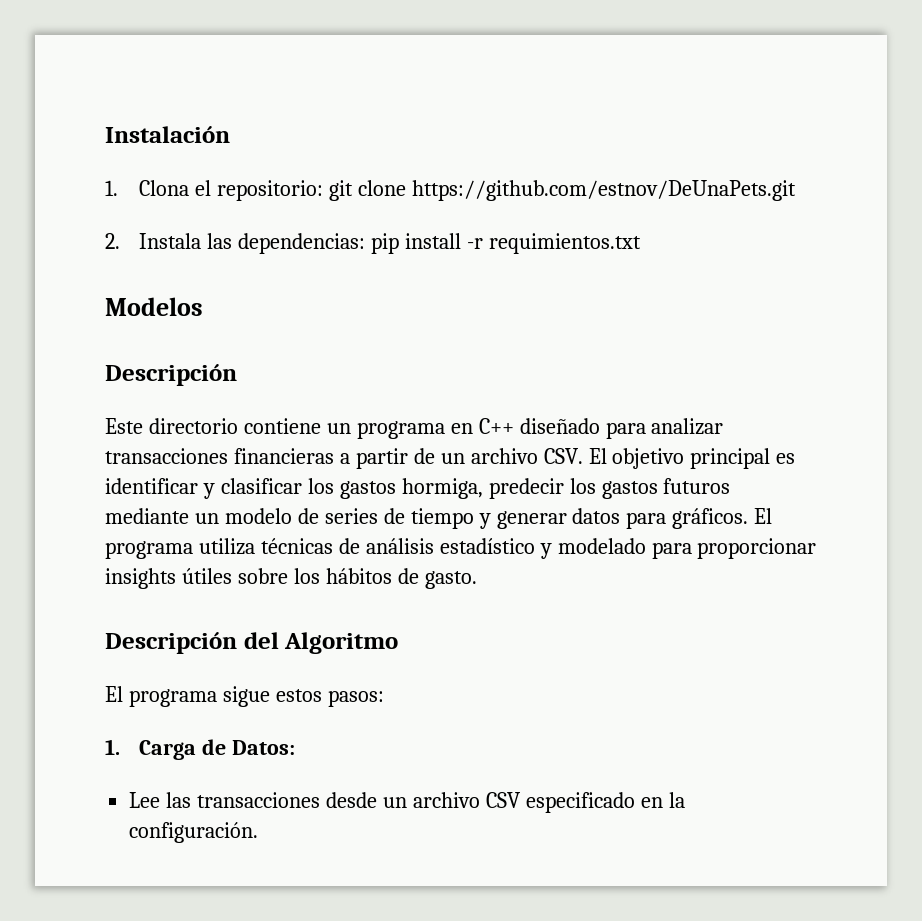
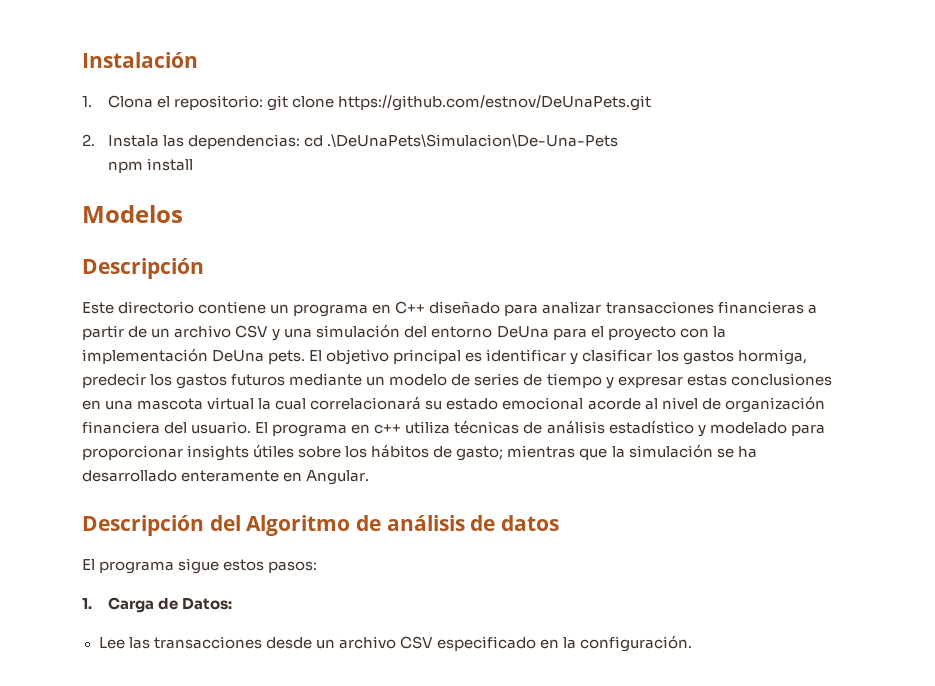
- 2. Instala las dependencias: pip install -r requimientos.txt
+ 2. Instala las dependencias: cd .\DeUnaPets\Simulacion\De-Una-Pets
+ npm install
- Este directorio contiene un programa en C++ diseñado para analizar transacciones financieras a partir de un archivo CSV. El objetivo principal es identificar y clasificar los gastos hormiga, predecir los gastos futuros mediante un modelo de series de tiempo y generar datos para gráficos. El programa utiliza técnicas de análisis estadístico y modelado para proporcionar insights útiles sobre los hábitos de gasto.
+ Este directorio contiene un programa en C++ diseñado para analizar transacciones financieras a partir de un archivo CSV y una simulación del entorno DeUna para el proyecto con la implementación DeUna pets. El objetivo principal es identificar y clasificar los gastos hormiga, predecir los gastos futuros mediante un modelo de series de tiempo y expresar estas conclusiones en una mascota virtual la cual correlacionará su estado emocional acorde al nivel de organización financiera del usuario. El programa en c++ utiliza técnicas de análisis estadístico y modelado para proporcionar insights útiles sobre los hábitos de gasto; mientras que la simulación se ha desarrollado enteramente en Angular.
- Descripción del Algoritmo
+ Descripción del Algoritmo de análisis de datos

